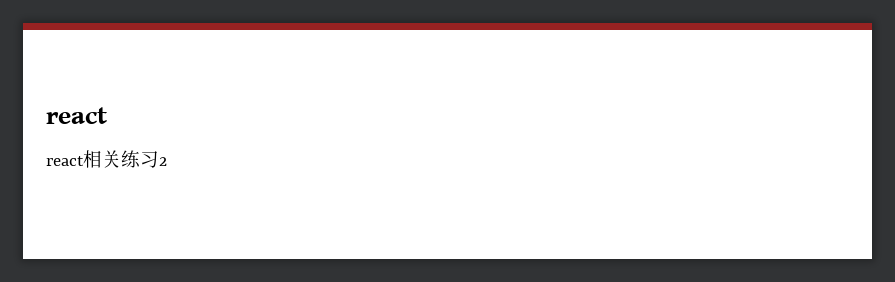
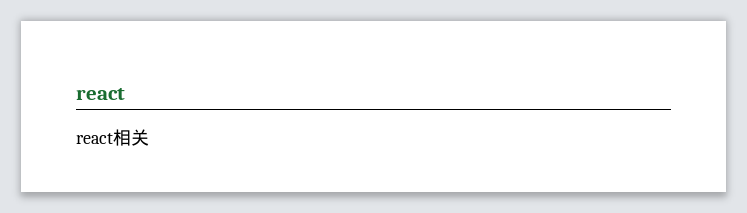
- react相关练习2
+ react相关

